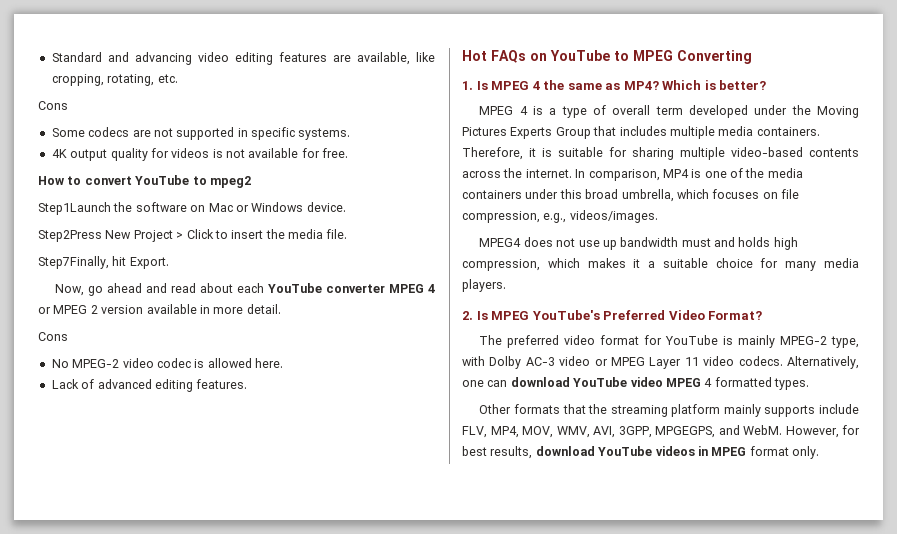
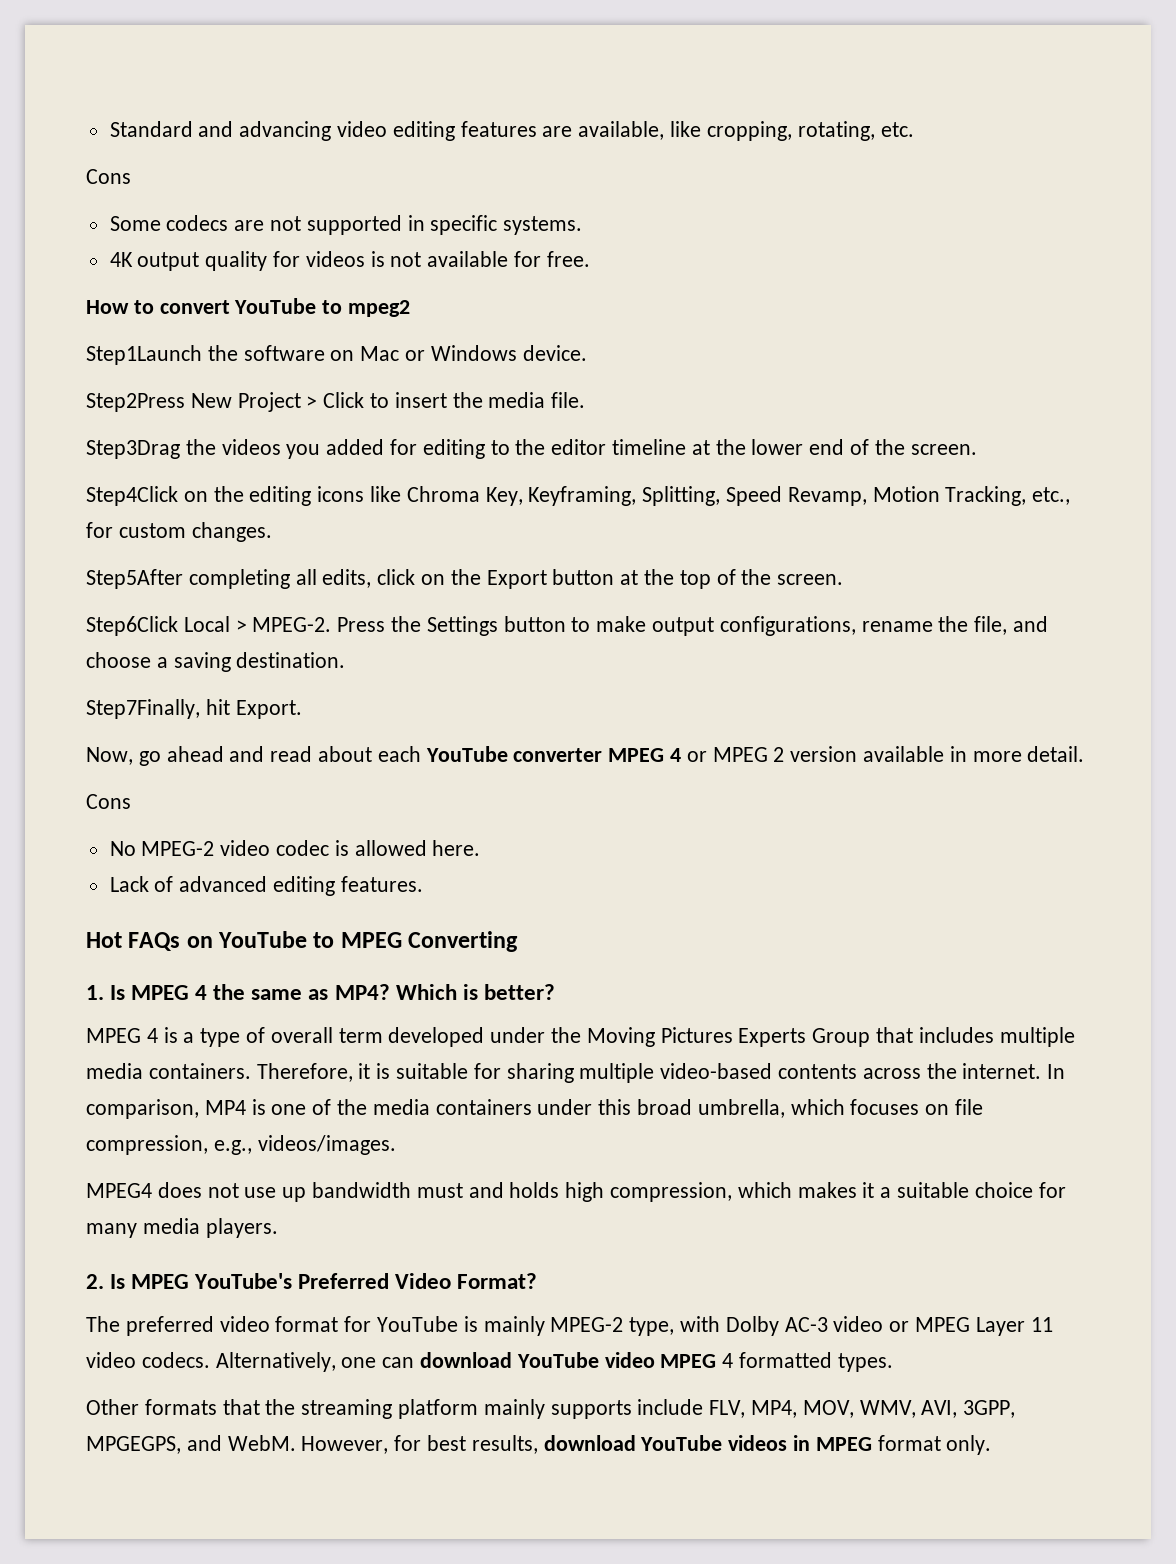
+ Step3Drag the videos you added for editing to the editor timeline at the lower end of the screen.
+ Step4Click on the editing icons like Chroma Key, Keyframing, Splitting, Speed Revamp, Motion Tracking, etc., for custom changes.
+ Step5After completing all edits, click on the Export button at the top of the screen.
+ Step6Click Local > MPEG-2. Press the Settings button to make output configurations, rename the file, and choose a saving destination.

